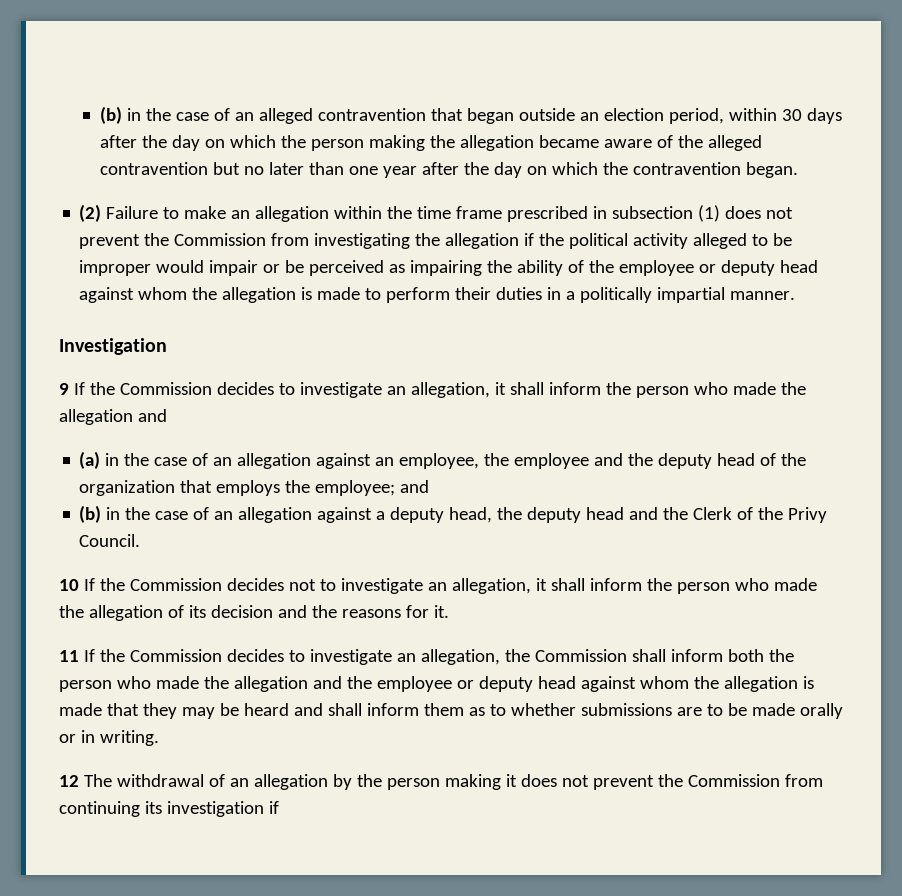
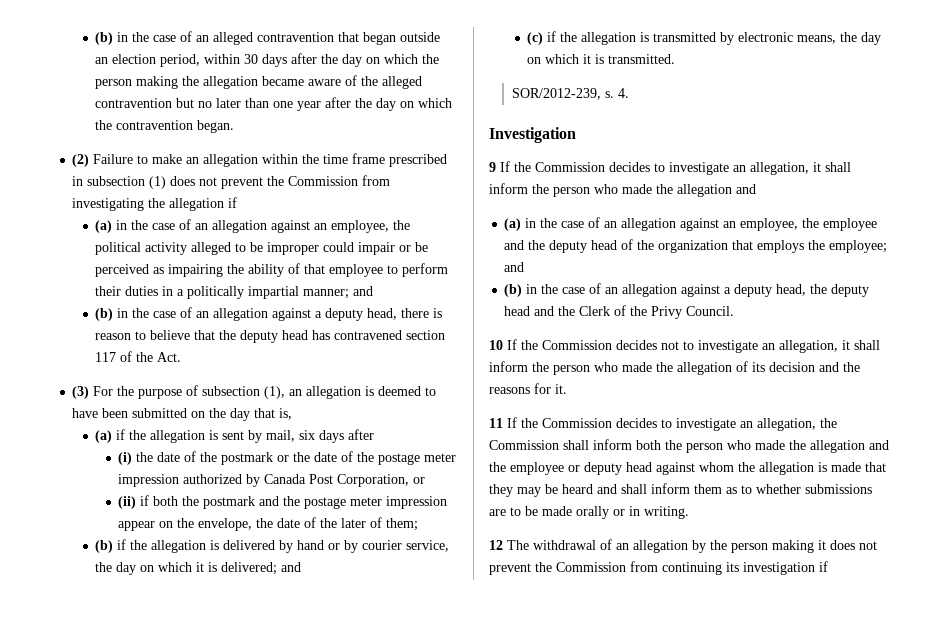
- (2) Failure to make an allegation within the time frame prescribed in subsection (1) does not prevent the Commission from investigating the allegation if the political activity alleged to be improper would impair or be perceived as impairing the ability of the employee or deputy head against whom the allegation is made to perform their duties in a politically impartial manner.
+ (2) Failure to make an allegation within the time frame prescribed in subsection (1) does not prevent the Commission from investigating the allegation if
+ (a) in the case of an allegation against an employee, the political activity alleged to be improper could impair or be perceived as impairing the ability of that employee to perform their duties in a politically impartial manner; and
+ (b) in the case of an allegation against a deputy head, there is reason to believe that the deputy head has contravened section 117 of the Act.
+ (3) For the purpose of subsection (1), an allegation is deemed to have been submitted on the day that is,
+ (a) if the allegation is sent by mail, six days after
+ (i) the date of the postmark or the date of the postage meter impression authorized by Canada Post Corporation, or
+ (ii) if both the postmark and the postage meter impression appear on the envelope, the date of the later of them;
+ (b) if the allegation is delivered by hand or by courier service, the day on which it is delivered; and
+ (c) if the allegation is transmitted by electronic means, the day on which it is transmitted.
+ SOR/2012-239, s. 4.

